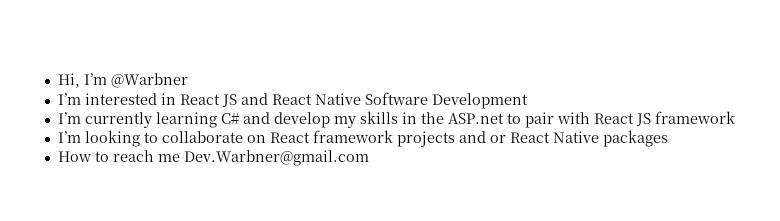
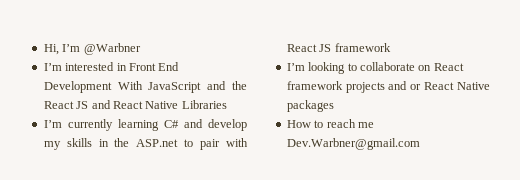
- I’m interested in React JS and React Native Software Development
+ I’m interested in Front End Development With JavaScript and the React JS and React Native Libraries

